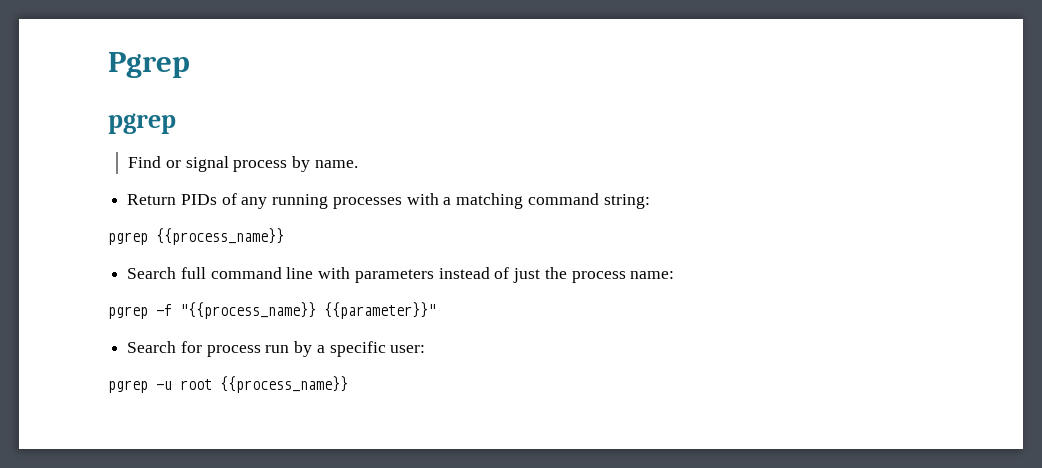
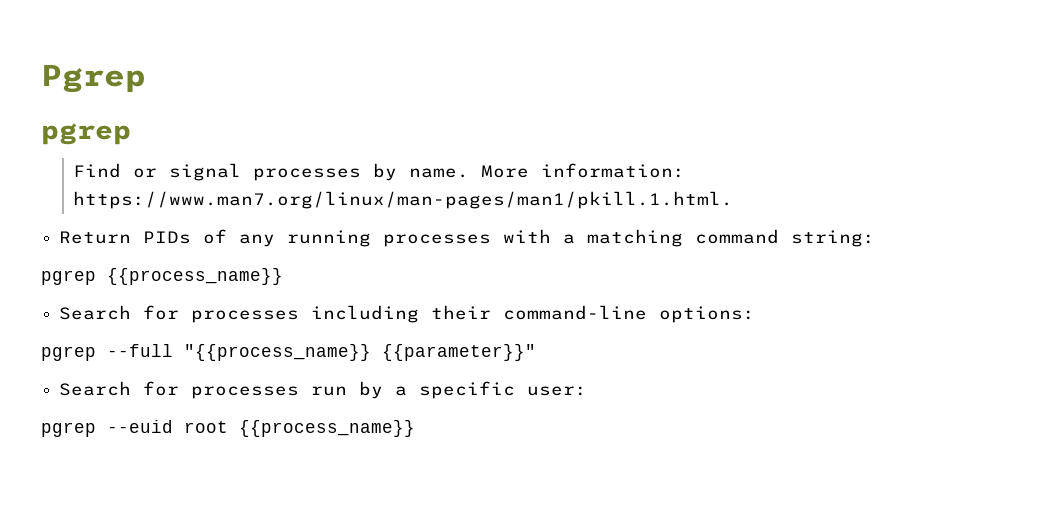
- Find or signal process by name.
+ Find or signal processes by name. More information: https://www.man7.org/linux/man-pages/man1/pkill.1.html.
- Search full command line with parameters instead of just the process name:
- pgrep -f "{{process_name}} {{parameter}}"
+ Search for processes including their command-line options:
+ pgrep --full "{{process_name}} {{parameter}}"
- Search for process run by a specific user:
+ Search for processes run by a specific user:
- pgrep -u root {{process_name}}
+ pgrep --euid root {{process_name}}

